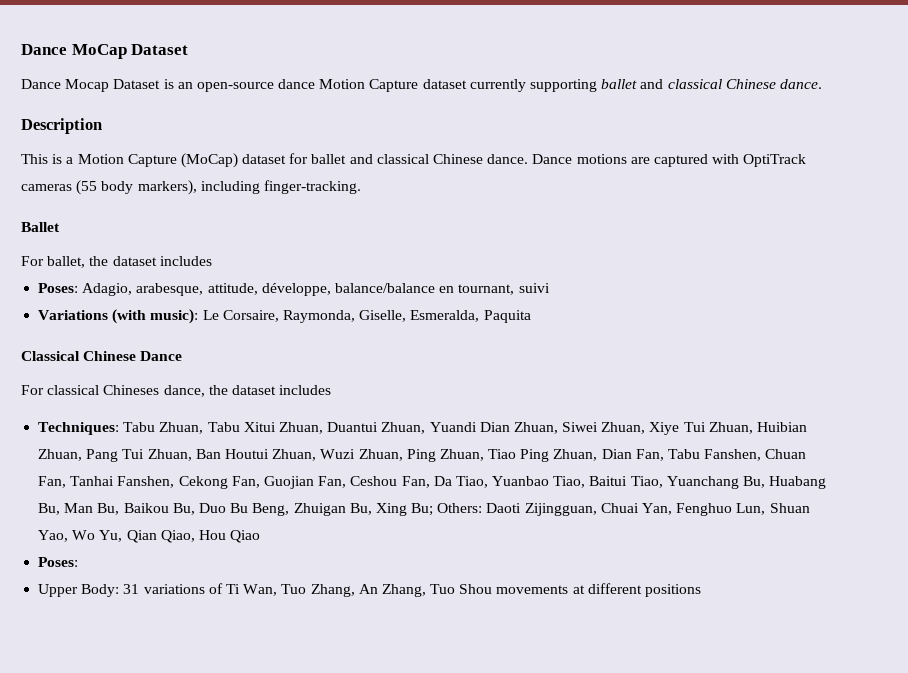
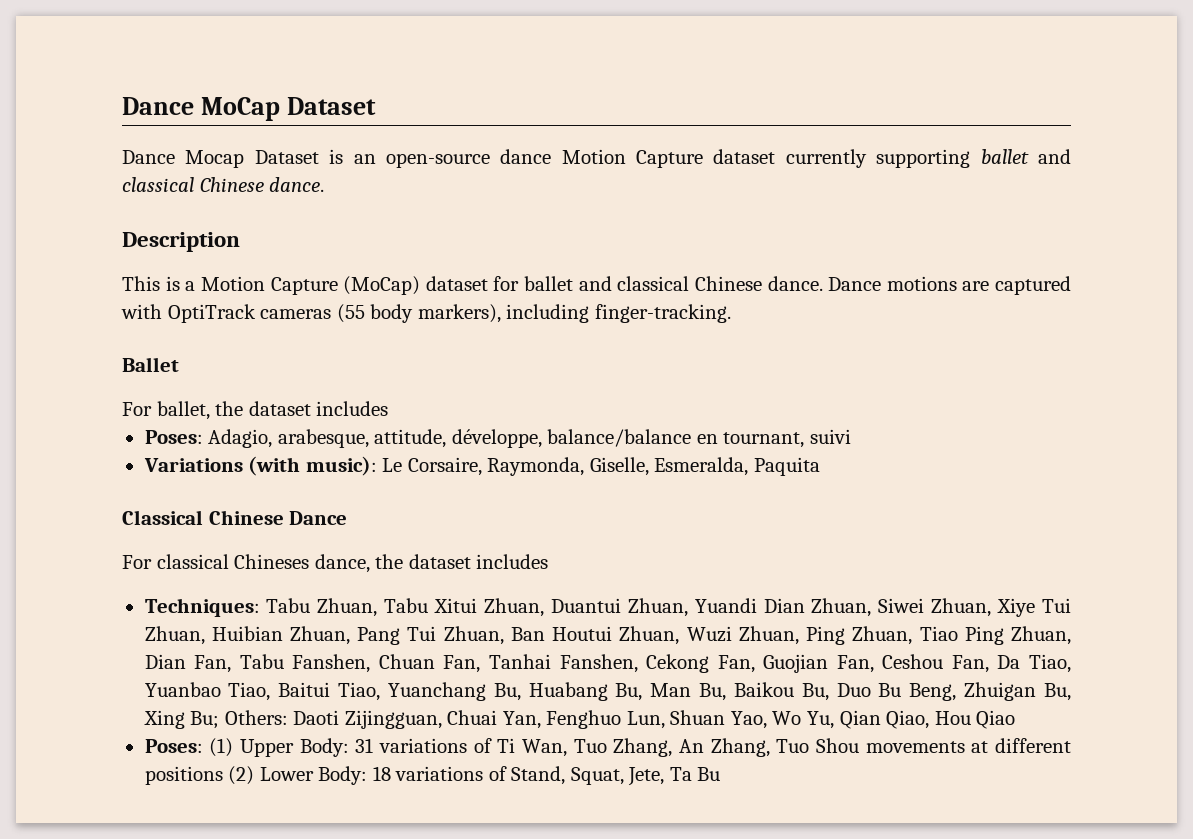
  Daoti Zijingguan, Chuai Yan, Fenghuo Lun, Shuan Yao, Wo Yu, Qian Qiao, Hou Qiao
- Poses:
- Upper Body:
+ Poses: (1) Upper Body:
- 31 variations of Ti Wan, Tuo Zhang, An Zhang, Tuo Shou movements at different positions
+ 31 variations of Ti Wan, Tuo Zhang, An Zhang, Tuo Shou movements at different positions (2) Lower Body: 18 variations of Stand, Squat, Jete, Ta Bu

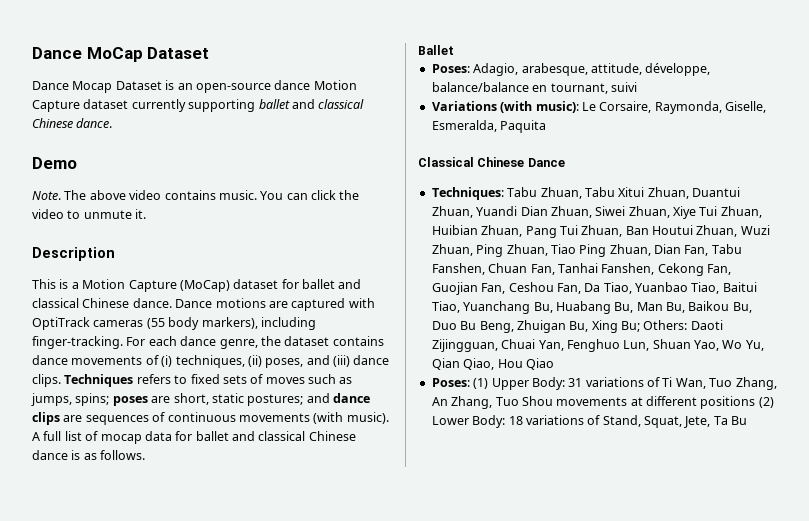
+ Demo
+ Note. The above video contains music. You can click the video to unmute it.
- Dance motions are captured with OptiTrack cameras (55 body markers), including finger-tracking.
+ Dance motions are captured with OptiTrack cameras (55 body markers), including finger-tracking. For each dance genre, the dataset contains dance movements of (i) techniques, (ii) poses, and (iii) dance clips. Techniques refers to fixed sets of moves such as jumps, spins; poses are short, static postures; and dance clips are sequences of continuous movements (with music). A full list of mocap data for ballet and classical Chinese dance is as follows.
  Ballet
- For ballet, the dataset includes
- For classical Chineses dance, the dataset includes

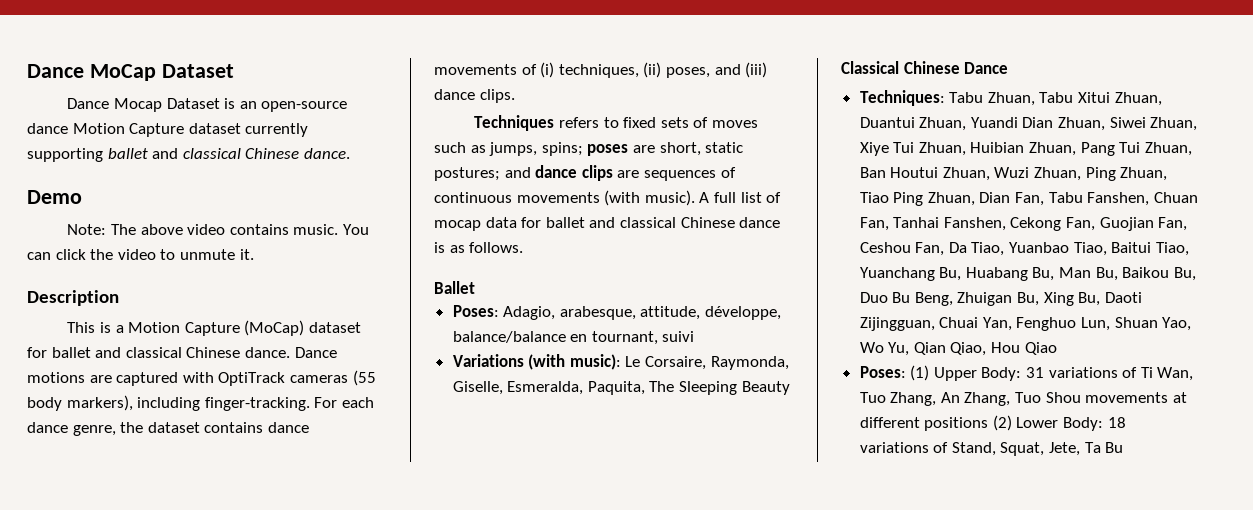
- Note. The above video contains music.
+ Note: The above video contains music.
- For each dance genre, the dataset contains dance movements of (i) techniques, (ii) poses, and (iii) dance clips. Techniques refers to fixed sets of moves such as jumps, spins; poses are short, static postures; and dance clips are sequences of continuous movements (with music).
+ For each dance genre, the dataset contains dance movements of (i) techniques, (ii) poses, and (iii) dance clips.
+ Techniques refers to fixed sets of moves such as jumps, spins; poses are short, static postures; and dance clips are sequences of continuous movements (with music).
- Variations (with music): Le Corsaire, Raymonda, Giselle, Esmeralda, Paquita
+ Variations (with music): Le Corsaire, Raymonda, Giselle, Esmeralda, Paquita, The Sleeping Beauty
- Tabu Zhuan, Tabu Xitui Zhuan, Duantui Zhuan, Yuandi Dian Zhuan, Siwei Zhuan, Xiye Tui Zhuan, Huibian Zhuan, Pang Tui Zhuan, Ban Houtui Zhuan, Wuzi Zhuan, Ping Zhuan, Tiao Ping Zhuan, Dian Fan, Tabu Fanshen, Chuan Fan, Tanhai Fanshen, Cekong Fan, Guojian Fan, Ceshou Fan, Da Tiao, Yuanbao Tiao, Baitui Tiao, Yuanchang Bu, Huabang Bu, Man Bu, Baikou Bu, Duo Bu Beng, Zhuigan Bu, Xing Bu; Others: Daoti Zijingguan, Chuai Yan, Fenghuo Lun, Shuan Yao, Wo Yu, Qian Qiao, Hou Qiao
+ Tabu Zhuan, Tabu Xitui Zhuan, Duantui Zhuan, Yuandi Dian Zhuan, Siwei Zhuan, Xiye Tui Zhuan, Huibian Zhuan, Pang Tui Zhuan, Ban Houtui Zhuan, Wuzi Zhuan, Ping Zhuan, Tiao Ping Zhuan, Dian Fan, Tabu Fanshen, Chuan Fan, Tanhai Fanshen, Cekong Fan, Guojian Fan, Ceshou Fan, Da Tiao, Yuanbao Tiao, Baitui Tiao, Yuanchang Bu, Huabang Bu, Man Bu, Baikou Bu, Duo Bu Beng, Zhuigan Bu, Xing Bu, Daoti Zijingguan, Chuai Yan, Fenghuo Lun, Shuan Yao, Wo Yu, Qian Qiao, Hou Qiao

